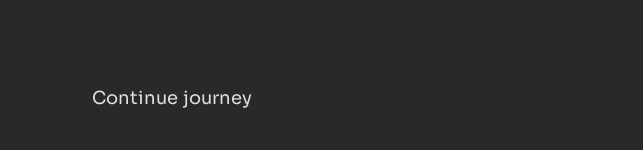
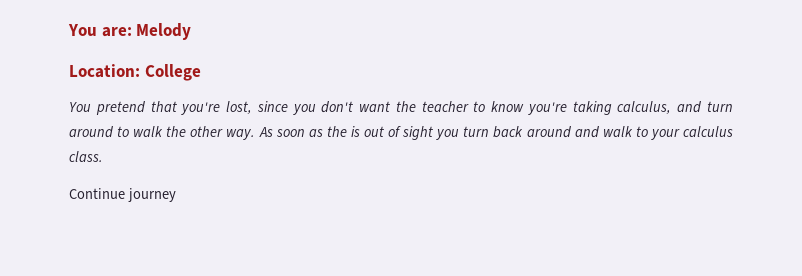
+ You are: Melody
+ Location: College
+ You pretend that you're lost, since you don't want the teacher to know you're taking calculus, and turn around to walk the other way. As soon as the is out of sight you turn back around and walk to your calculus class.

